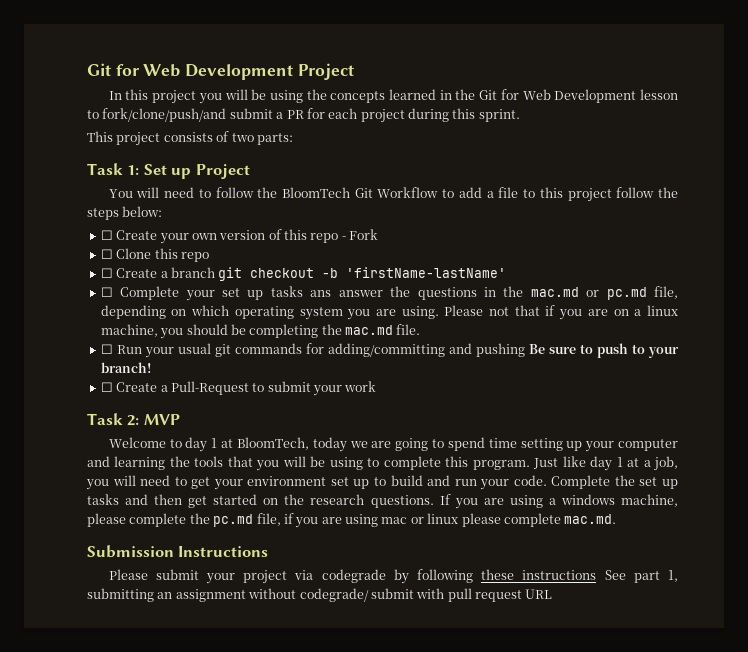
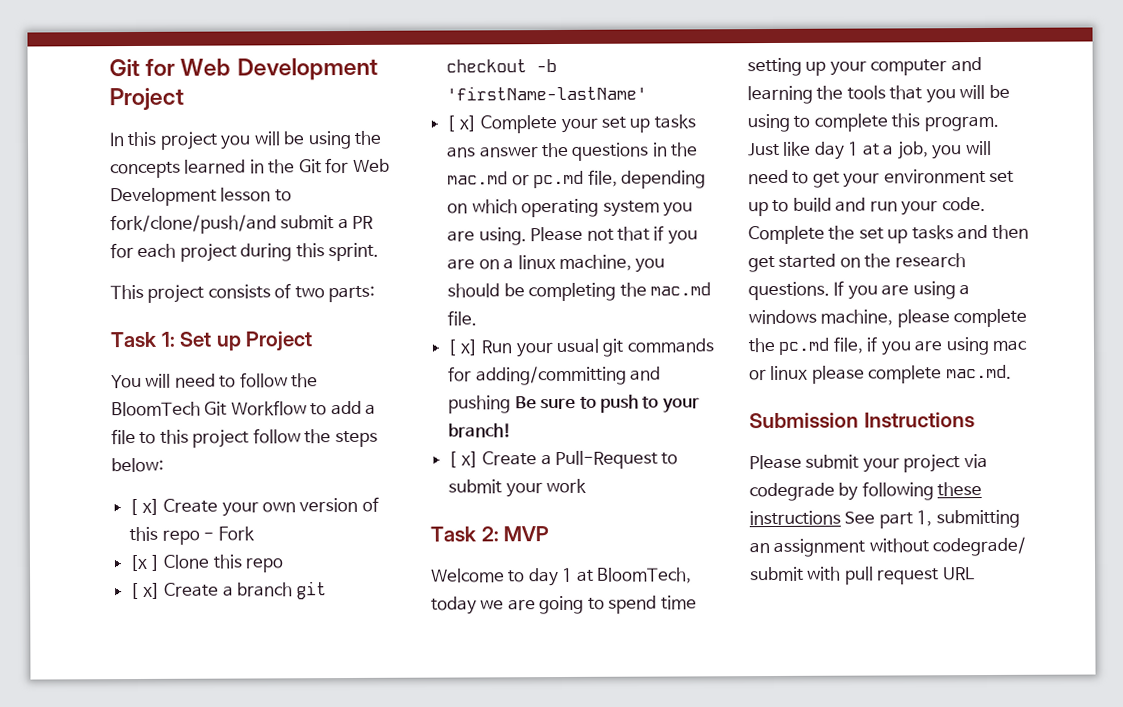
- ☐ Create your own version of this repo - Fork
+ [ x] Create your own version of this repo - Fork
- ☐ Clone this repo
+ [x ] Clone this repo
- ☐ Create a branch git checkout -b 'firstName-lastName'
+ [ x] Create a branch git checkout -b 'firstName-lastName'
- ☐ Complete your set up tasks ans answer the questions in the mac.md or pc.md file, depending on which operating system you are using.
+ [ x] Complete your set up tasks ans answer the questions in the mac.md or pc.md file, depending on which operating system you are using.
- ☐ Run your usual git commands for adding/committing and pushing Be sure to push to your branch!
+ [ x] Run your usual git commands for adding/committing and pushing Be sure to push to your branch!
- ☐ Create a Pull-Request to submit your work
+ [ x] Create a Pull-Request to submit your work

